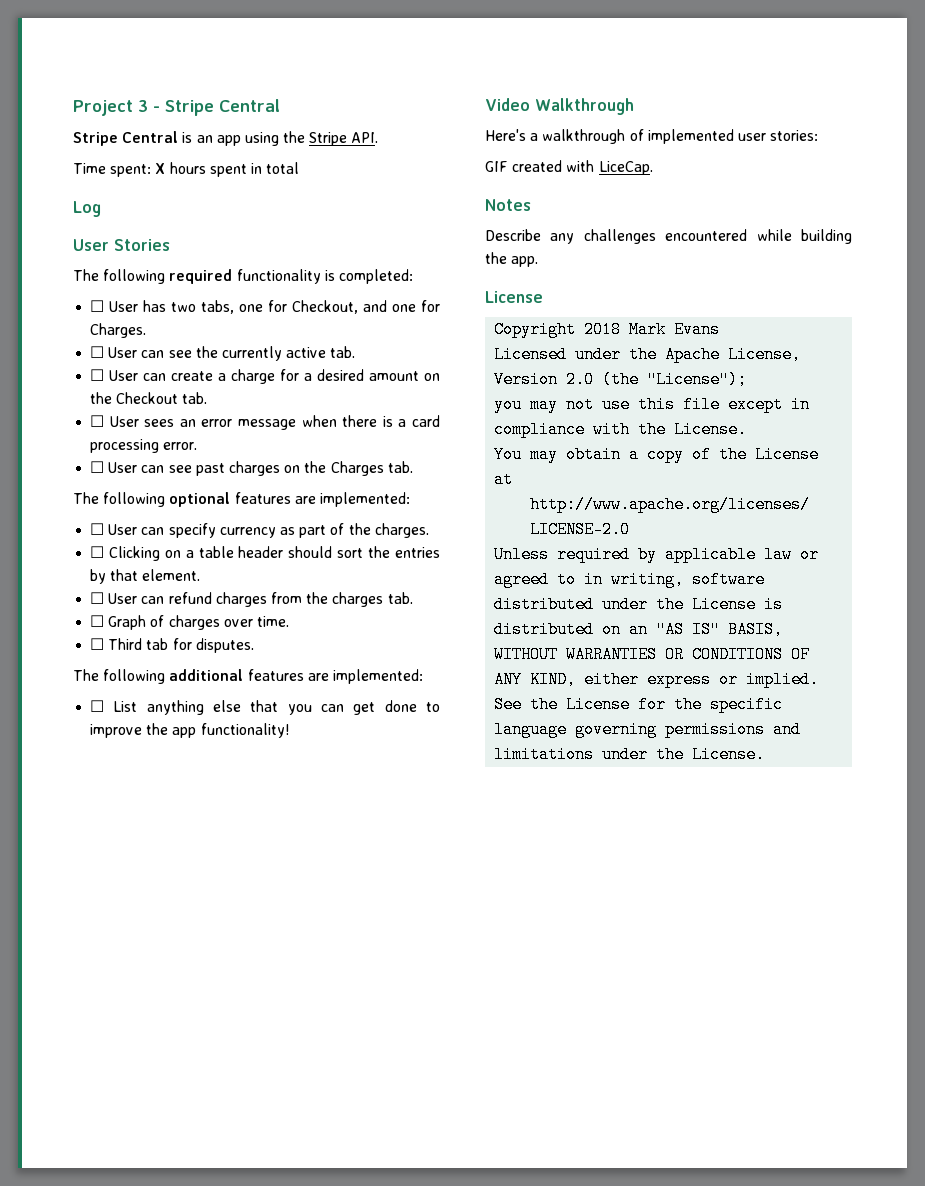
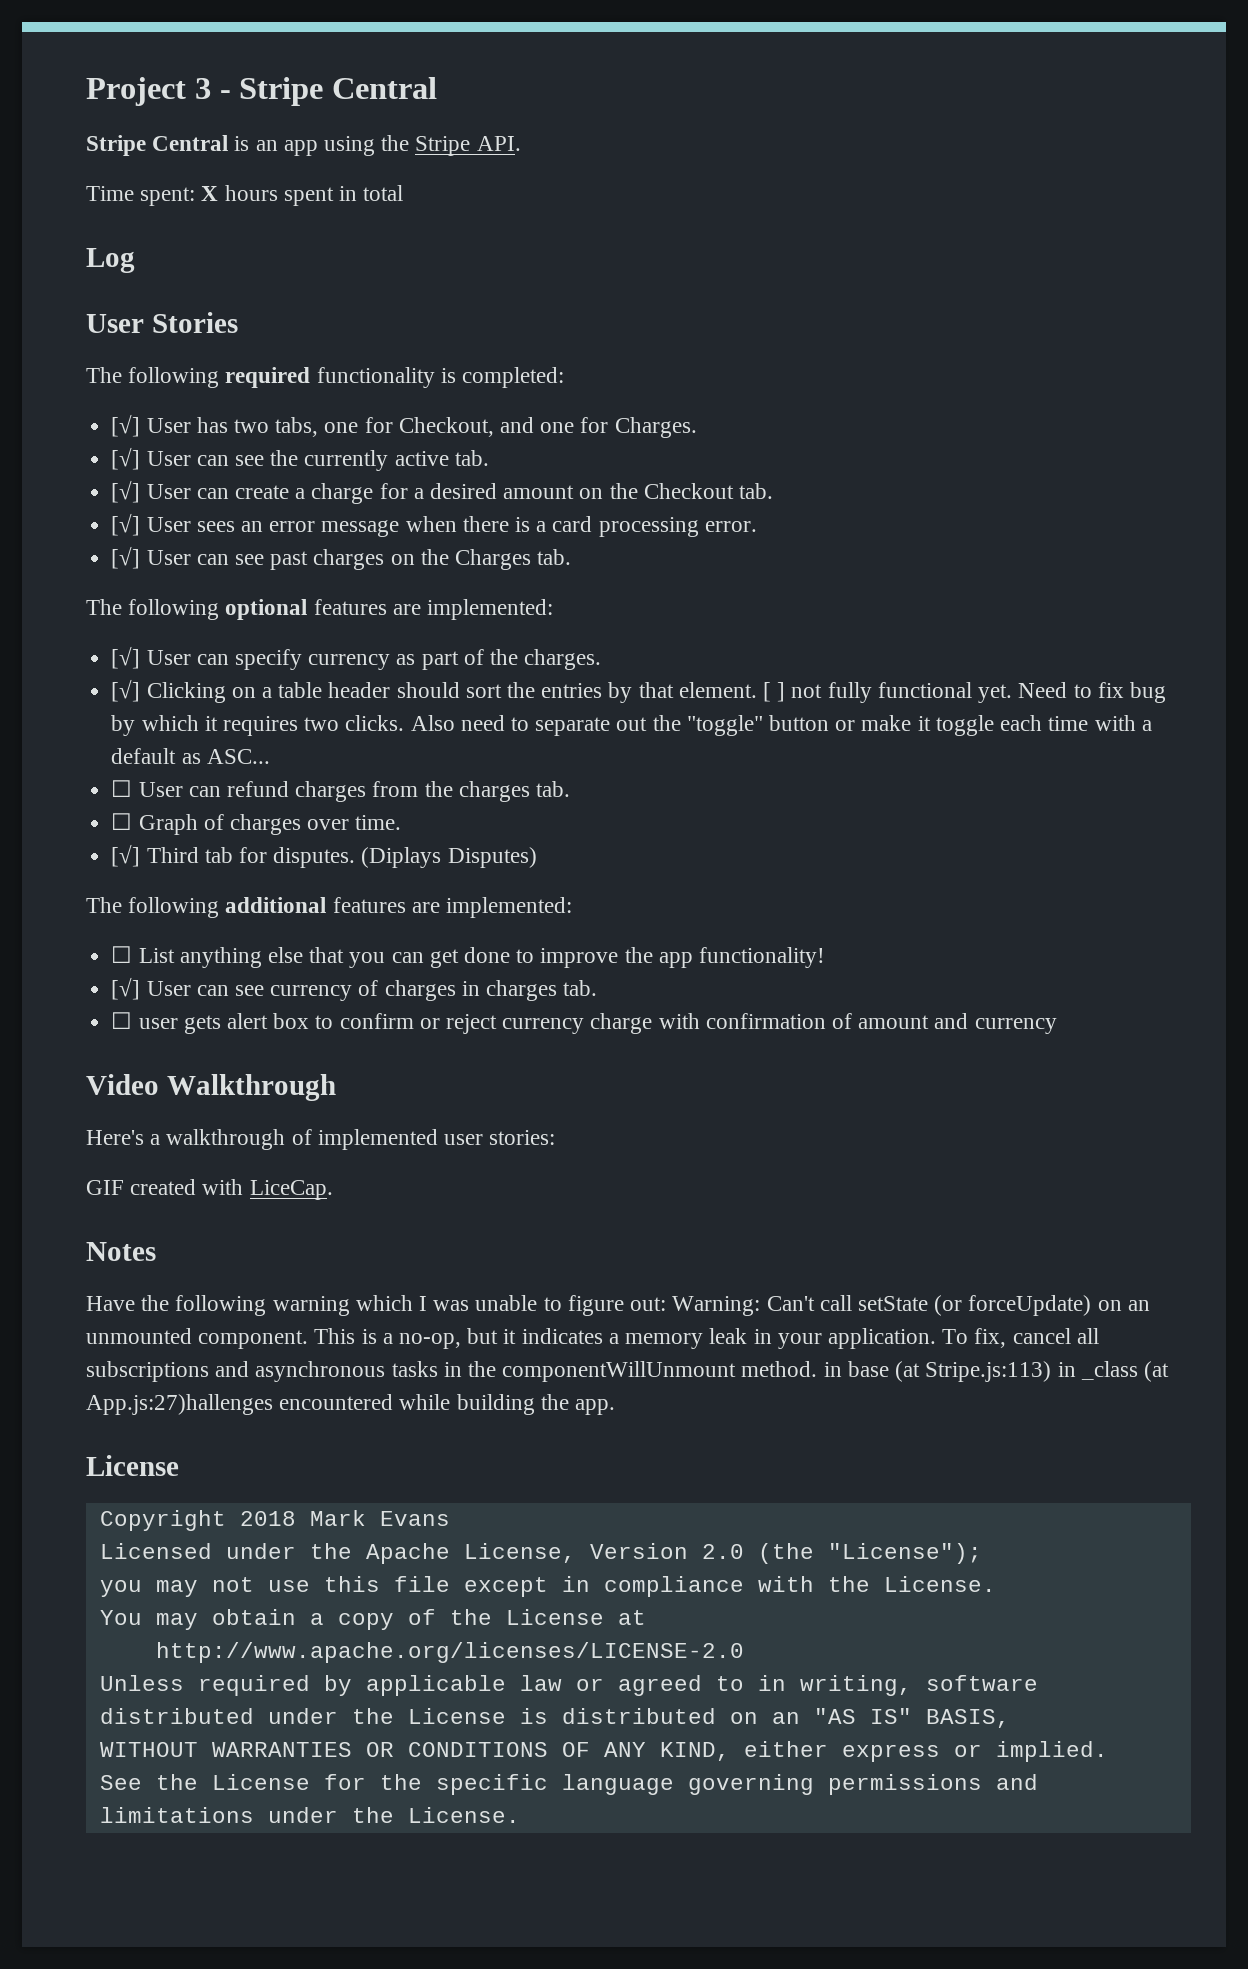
- ☐ User has two tabs, one for Checkout, and one for Charges.
+ [√] User has two tabs, one for Checkout, and one for Charges.
- ☐ User can see the currently active tab.
+ [√] User can see the currently active tab.
- ☐ User can create a charge for a desired amount on the Checkout tab.
+ [√] User can create a charge for a desired amount on the Checkout tab.
- ☐ User sees an error message when there is a card processing error.
+ [√] User sees an error message when there is a card processing error.
- ☐ User can see past charges on the Charges tab.
+ [√] User can see past charges on the Charges tab.
- ☐ User can specify currency as part of the charges.
+ [√] User can specify currency as part of the charges.
- ☐ Clicking on a table header should sort the entries by that element.
+ [√] Clicking on a table header should sort the entries by that element. [ ] not fully functional yet. Need to fix bug by which it requires two clicks. Also need to separate out the "toggle" button or make it toggle each time with a default as ASC...
- ☐ Third tab for disputes.
+ [√] Third tab for disputes. (Diplays Disputes)
+ [√] User can see currency of charges in charges tab.
+ ☐ user gets alert box to confirm or reject currency charge with confirmation of amount and currency
- Describe any challenges encountered while building the app.
+ Have the following warning which I was unable to figure out: Warning: Can't call setState (or forceUpdate) on an unmounted component. This is a no-op, but it indicates a memory leak in your application. To fix, cancel all subscriptions and asynchronous tasks in the componentWillUnmount method. in base (at Stripe.js:113) in _class (at App.js:27)hallenges encountered while building the app.

